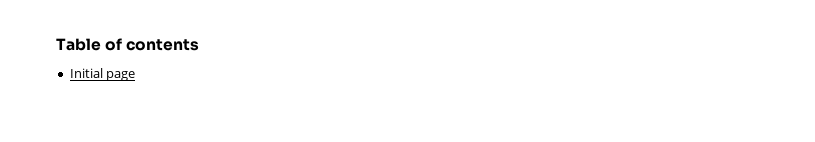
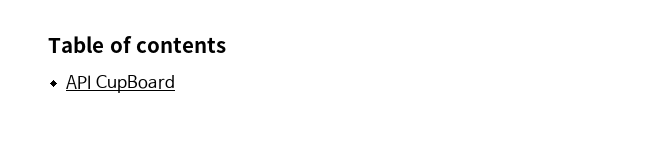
- Initial page
+ API CupBoard

